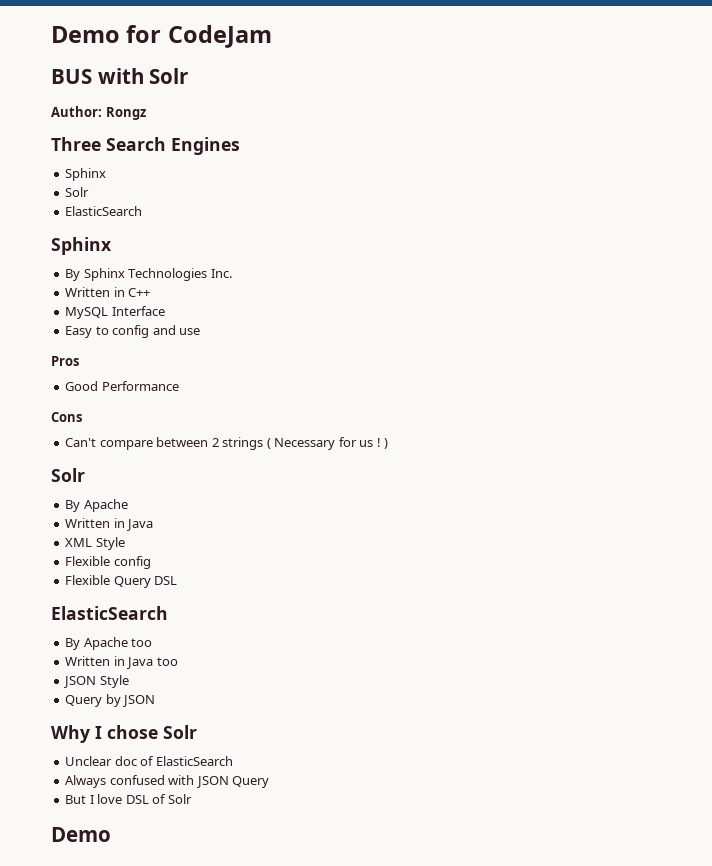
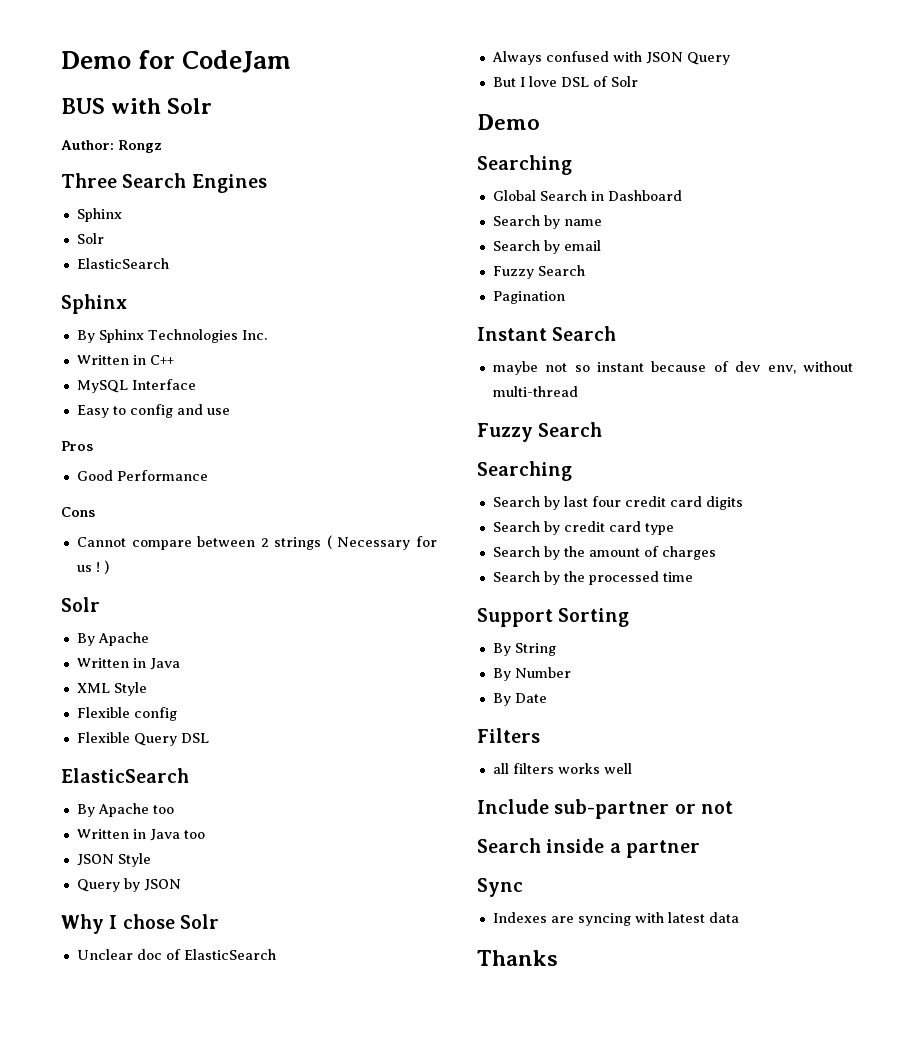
- Can't compare between 2 strings ( Necessary for us ! )
+ Cannot compare between 2 strings ( Necessary for us ! )
  But I love DSL of Solr
  Demo
+ Searching
+ Global Search in Dashboard
+ Search by name
+ Search by email
+ Fuzzy Search
+ Pagination
+ Instant Search
+ maybe not so instant because of dev env, without multi-thread
+ Fuzzy Search
+ Searching
+ Search by last four credit card digits
+ Search by credit card type
+ Search by the amount of charges
+ Search by the processed time
+ Support Sorting
+ By String
+ By Number
+ By Date
+ Filters
+ all filters works well
+ Include sub-partner or not
+ Search inside a partner
+ Sync
+ Indexes are syncing with latest data
+ Thanks

